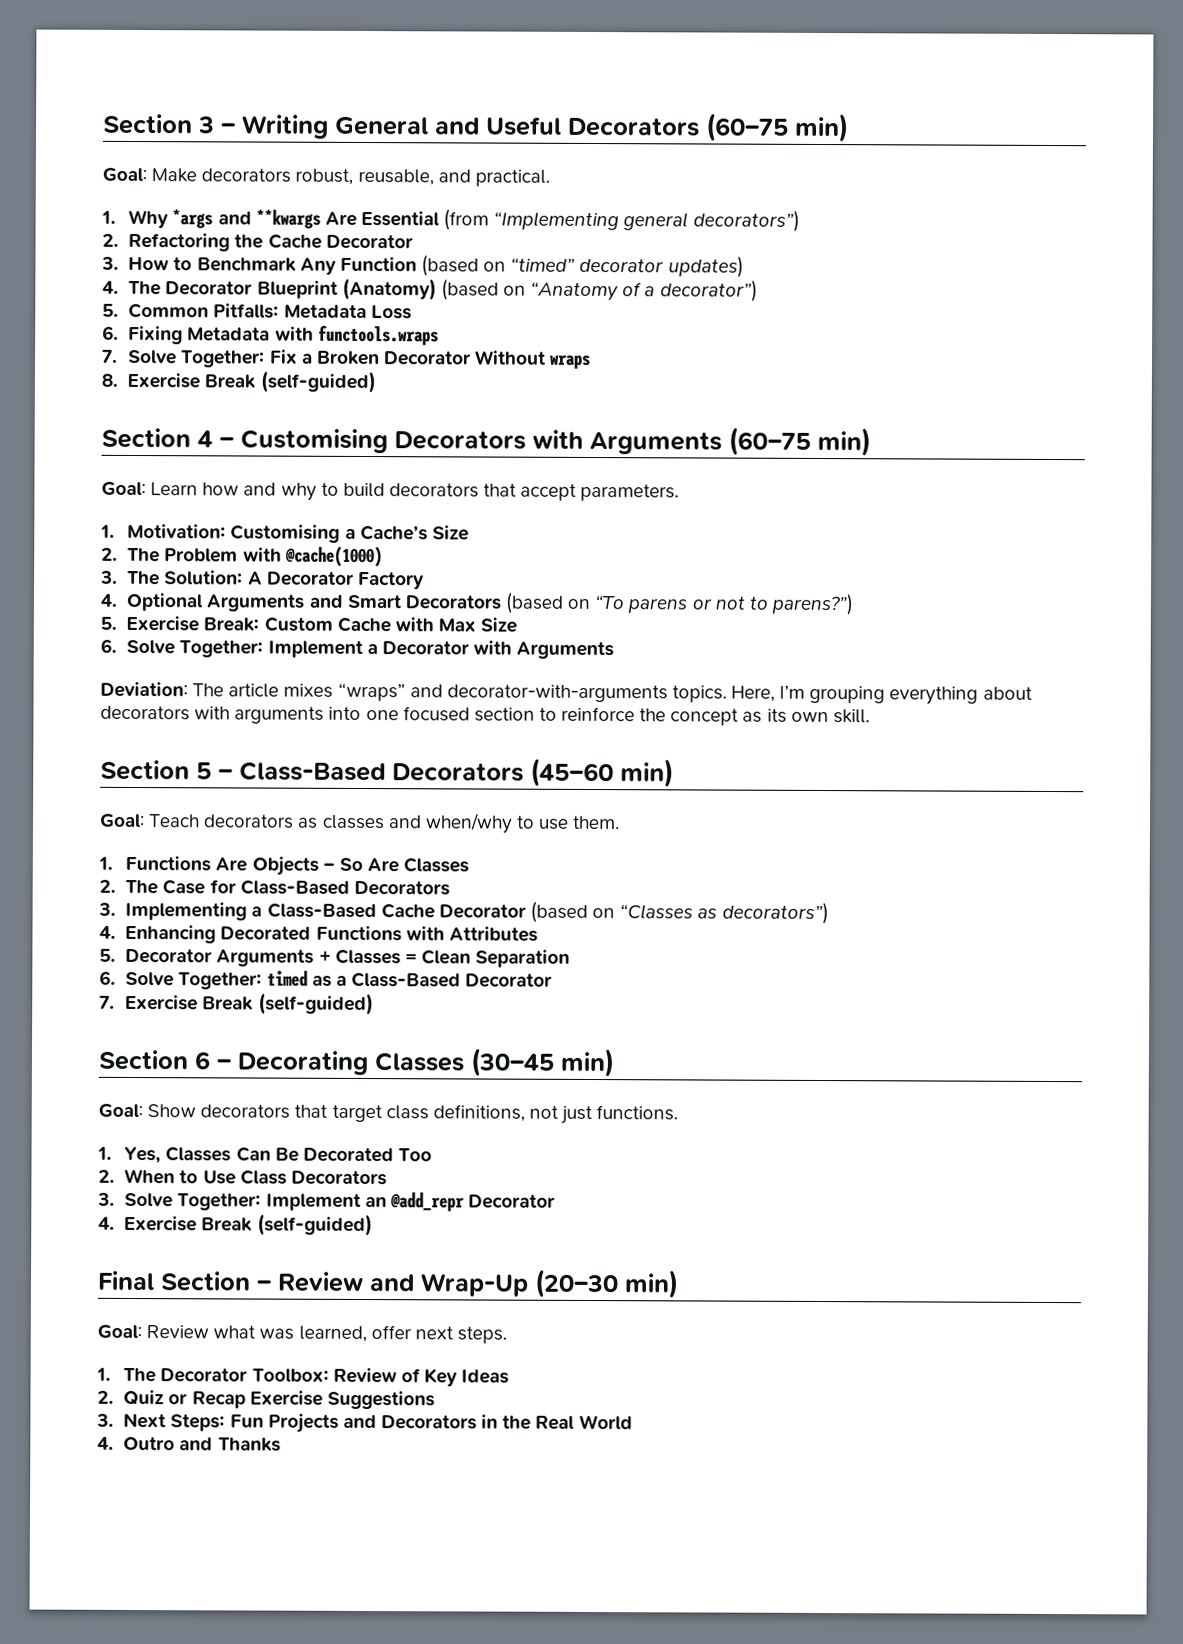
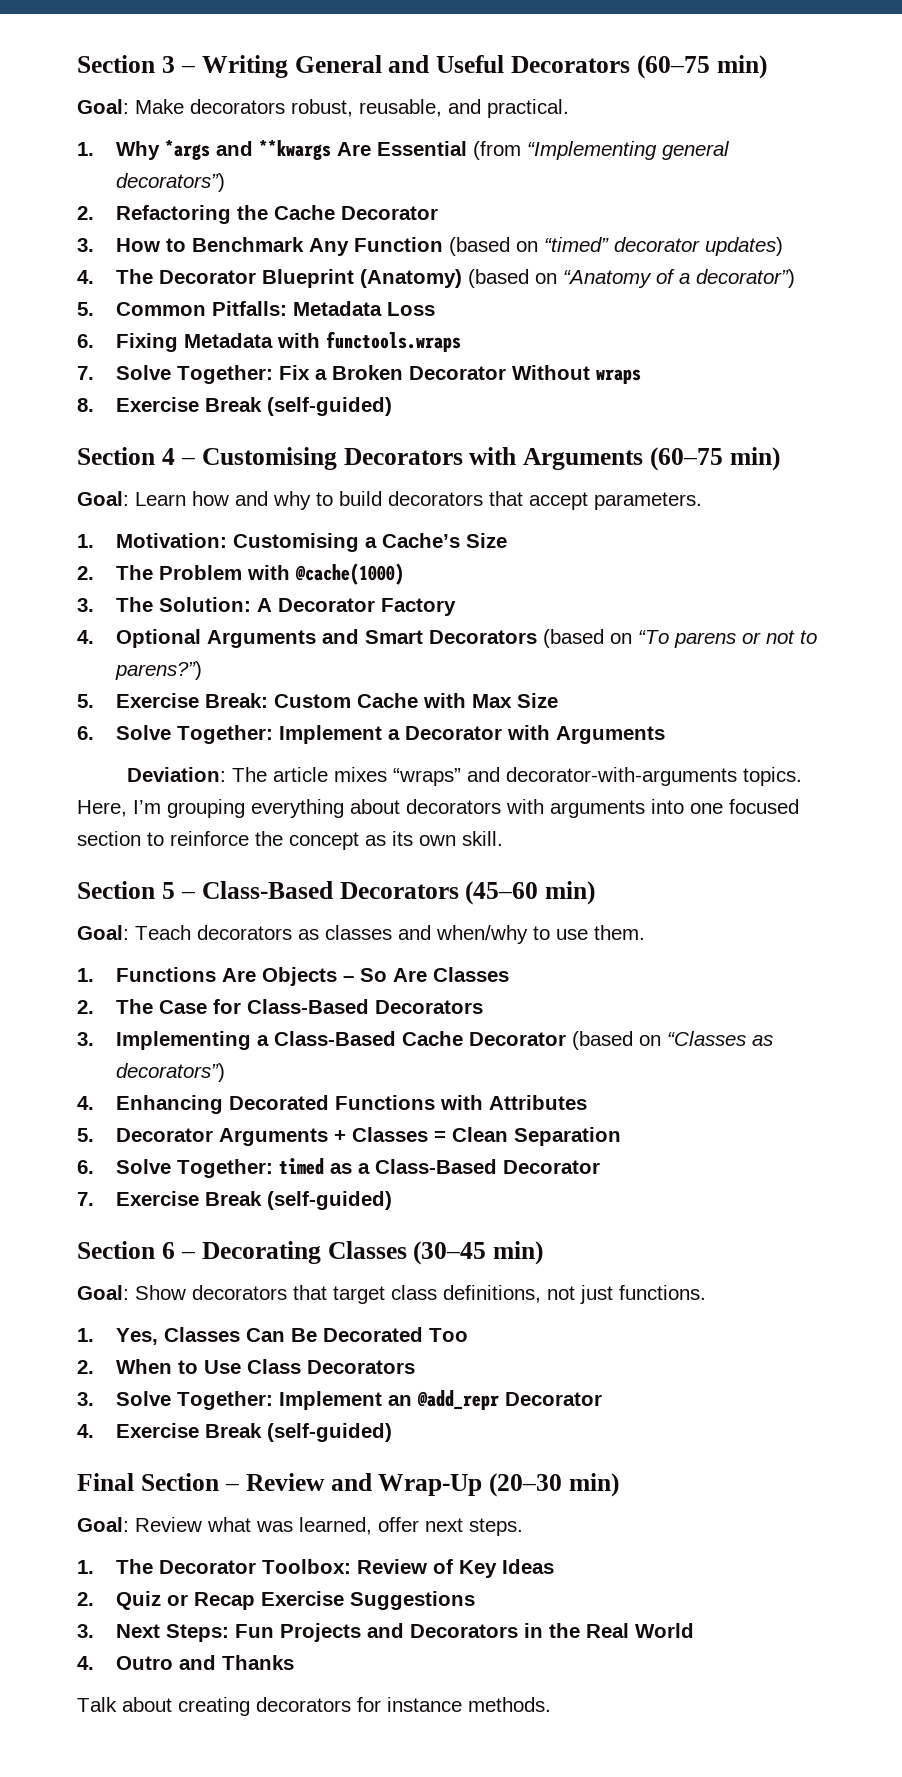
+ Talk about creating decorators for instance methods.

